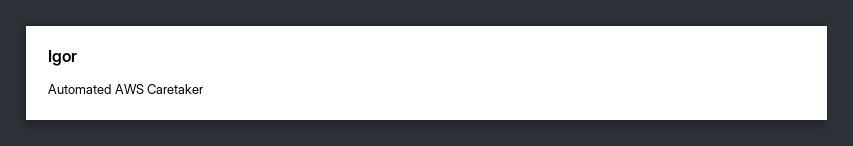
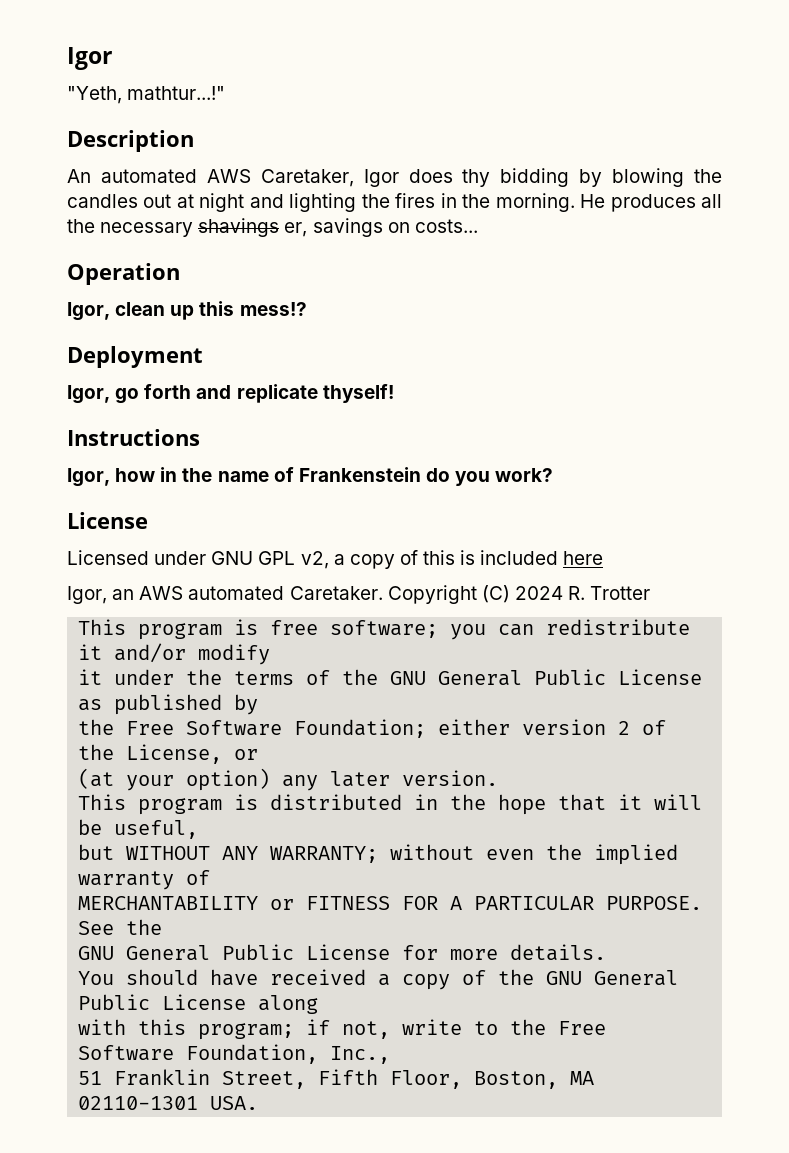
- Automated AWS Caretaker
+ "Yeth, mathtur...!"
+ Description
+ An automated AWS Caretaker, Igor does thy bidding by blowing the candles out at night and lighting the fires in the morning. He produces all the necessary shavings er, savings on costs...
+ Operation
+ Igor, clean up this mess!?
+ Deployment
+ Igor, go forth and replicate thyself!
+ Instructions
+ Igor, how in the name of Frankenstein do you work?
+ License
+ Licensed under GNU GPL v2, a copy of this is included here
+ Igor, an AWS automated Caretaker. Copyright (C) 2024 R. Trotter
+ This program is free software; you can redistribute it and/or modify
+ it under the terms of the GNU General Public License as published by
+ the Free Software Foundation; either version 2 of the License, or
+ (at your option) any later version.
+ This program is distributed in the hope that it will be useful,
+ but WITHOUT ANY WARRANTY; without even the implied warranty of
+ MERCHANTABILITY or FITNESS FOR A PARTICULAR PURPOSE. See the
+ GNU General Public License for more details.
+ You should have received a copy of the GNU General Public License along
+ with this program; if not, write to the Free Software Foundation, Inc.,
+ 51 Franklin Street, Fifth Floor, Boston, MA 02110-1301 USA.

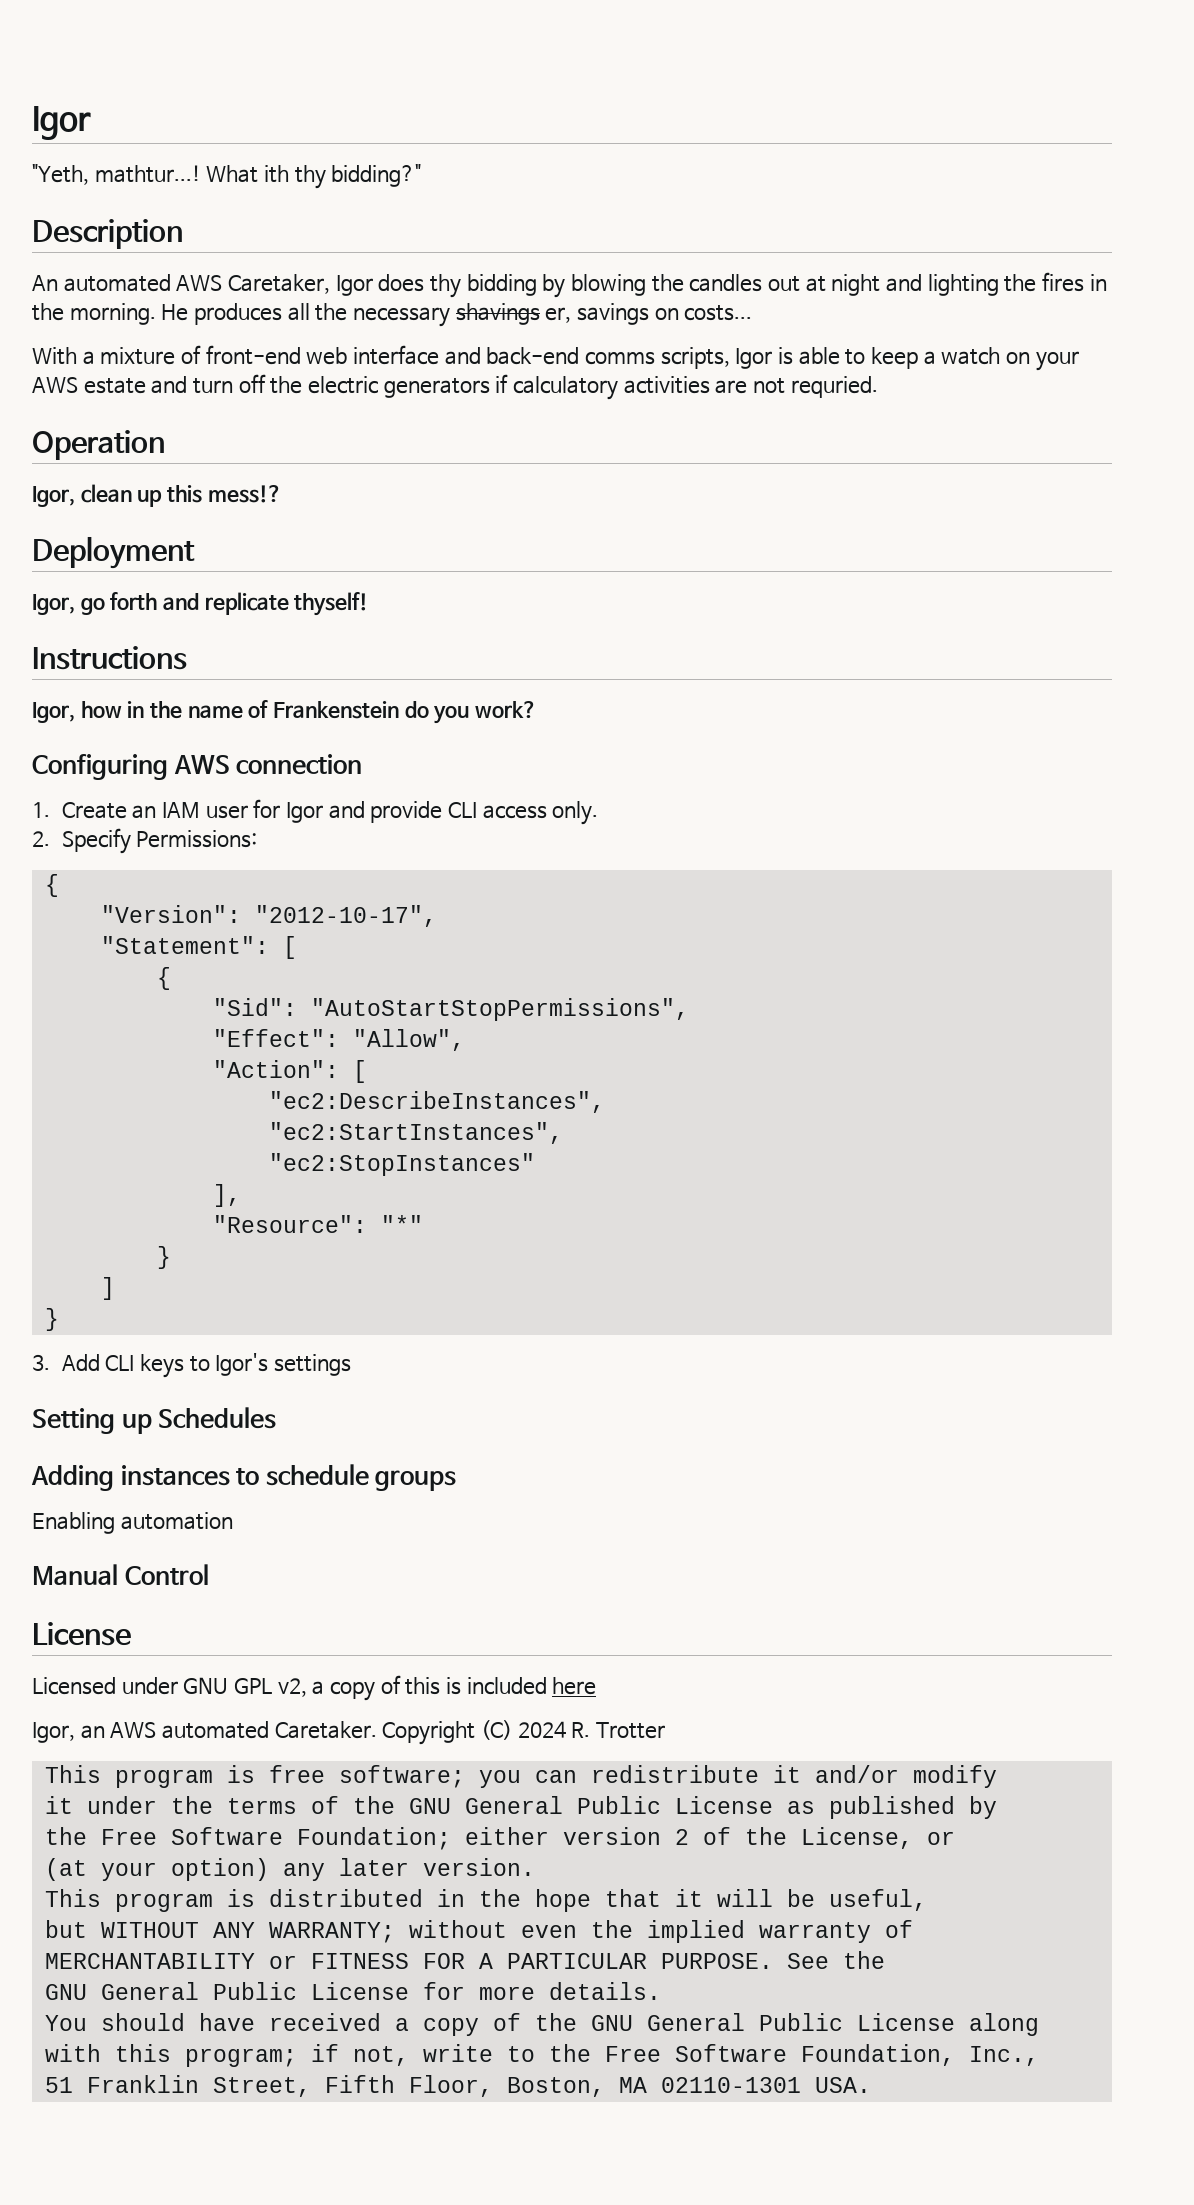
- "Yeth, mathtur...!"
+ "Yeth, mathtur...! What ith thy bidding?"
+ With a mixture of front-end web interface and back-end comms scripts, Igor is able to keep a watch on your AWS estate and turn off the electric generators if calculatory activities are not requried.
+ Configuring AWS connection
+ 1. Create an IAM user for Igor and provide CLI access only.
+ 2. Specify Permissions:
+ {
+ "Version": "2012-10-17",
+ "Statement": [
+ {
+ "Sid": "AutoStartStopPermissions",
+ "Effect": "Allow",
+ "Action": [
+ "ec2:DescribeInstances",
+ "ec2:StartInstances",
+ "ec2:StopInstances"
+ ],
+ "Resource": "*"
+ }
+ ]
+ }
+ 3. Add CLI keys to Igor's settings
+ Setting up Schedules
+ Adding instances to schedule groups
+ Enabling automation
+ Manual Control

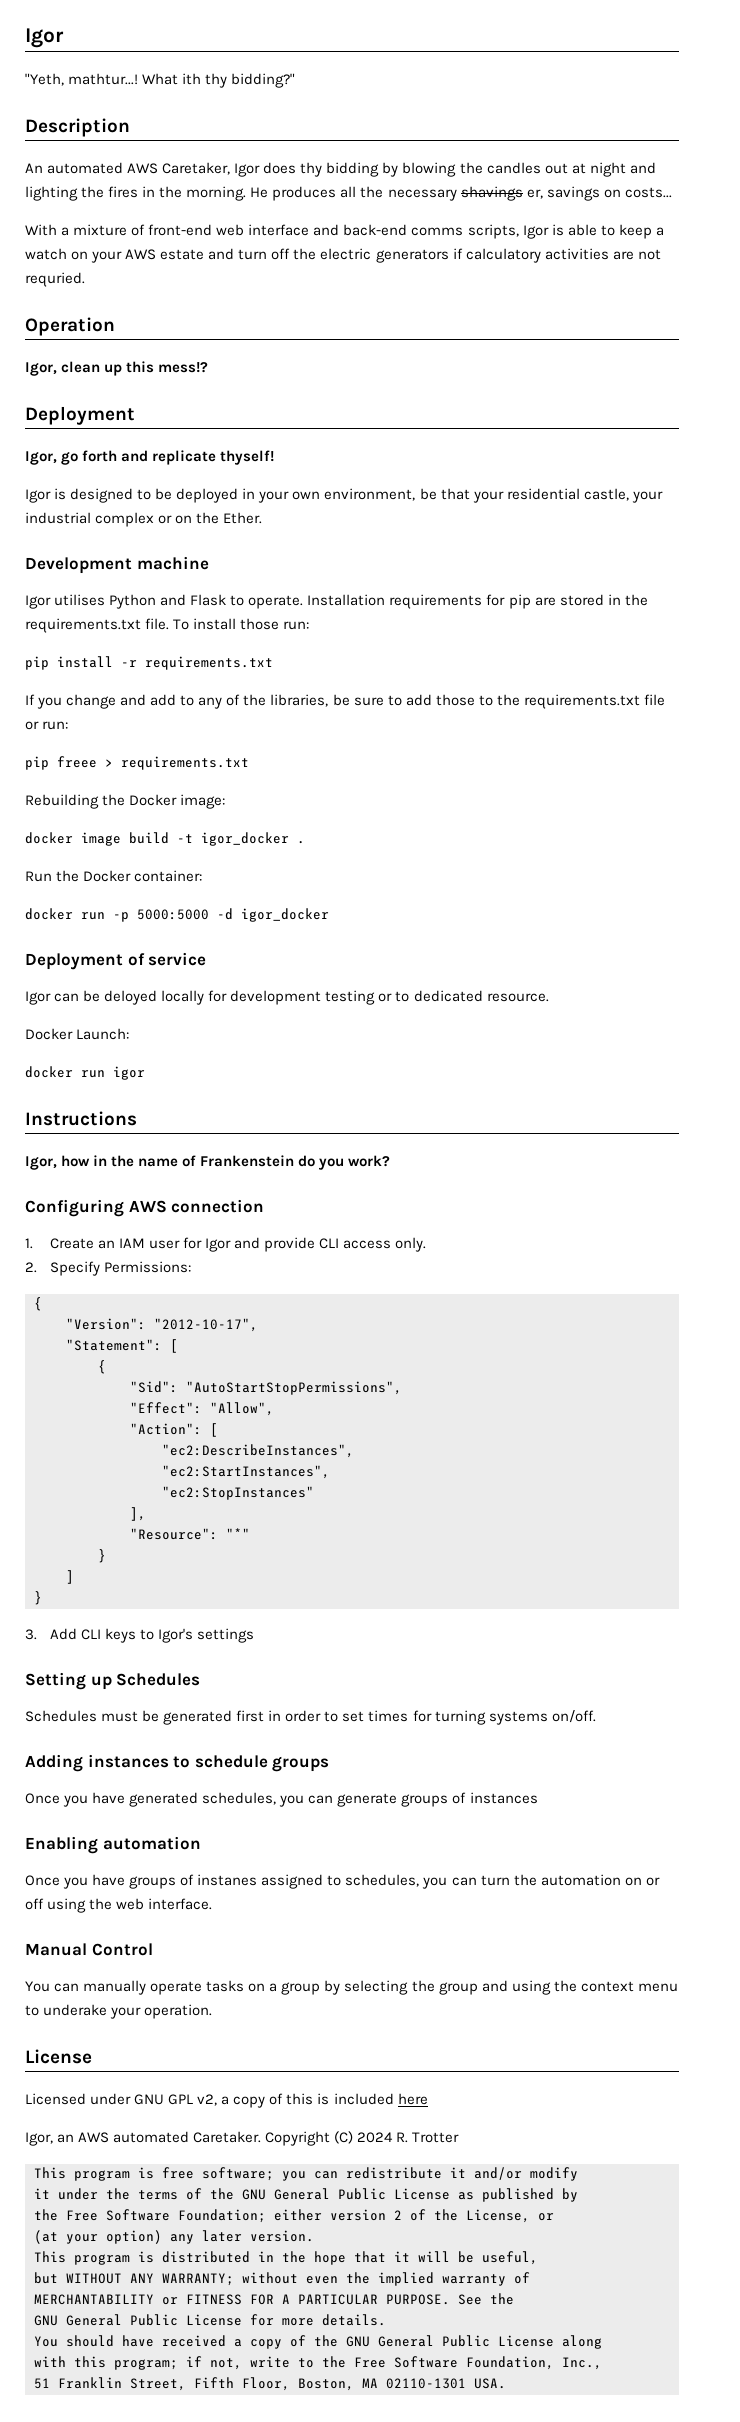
+ Igor is designed to be deployed in your own environment, be that your residential castle, your industrial complex or on the Ether.
+ Development machine
+ Igor utilises Python and Flask to operate. Installation requirements for pip are stored in the requirements.txt file. To install those run:
+ pip install -r requirements.txt
+ If you change and add to any of the libraries, be sure to add those to the requirements.txt file or run:
+ pip freee > requirements.txt
+ Rebuilding the Docker image:
+ docker image build -t igor_docker .
+ Run the Docker container:
+ docker run -p 5000:5000 -d igor_docker
+ Deployment of service
+ Igor can be deloyed locally for development testing or to dedicated resource.
+ Docker Launch:
+ docker run igor
+ Schedules must be generated first in order to set times for turning systems on/off.
+ Once you have generated schedules, you can generate groups of instances
  Enabling automation
+ Once you have groups of instanes assigned to schedules, you can turn the automation on or off using the web interface.
  Manual Control
+ You can manually operate tasks on a group by selecting the group and using the context menu to underake your operation.

